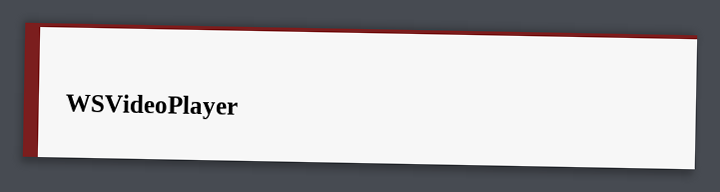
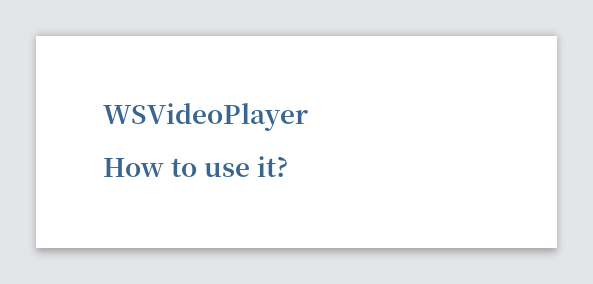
+ How to use it?

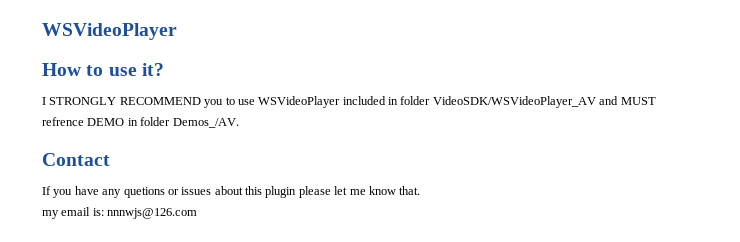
+ I STRONGLY RECOMMEND you to use WSVideoPlayer included in folder VideoSDK/WSVideoPlayer_AV and MUST refrence DEMO in folder Demos_/AV.
+ Contact
+ If you have any quetions or issues about this plugin please let me know that.
+ my email is: nnnwjs@126.com

